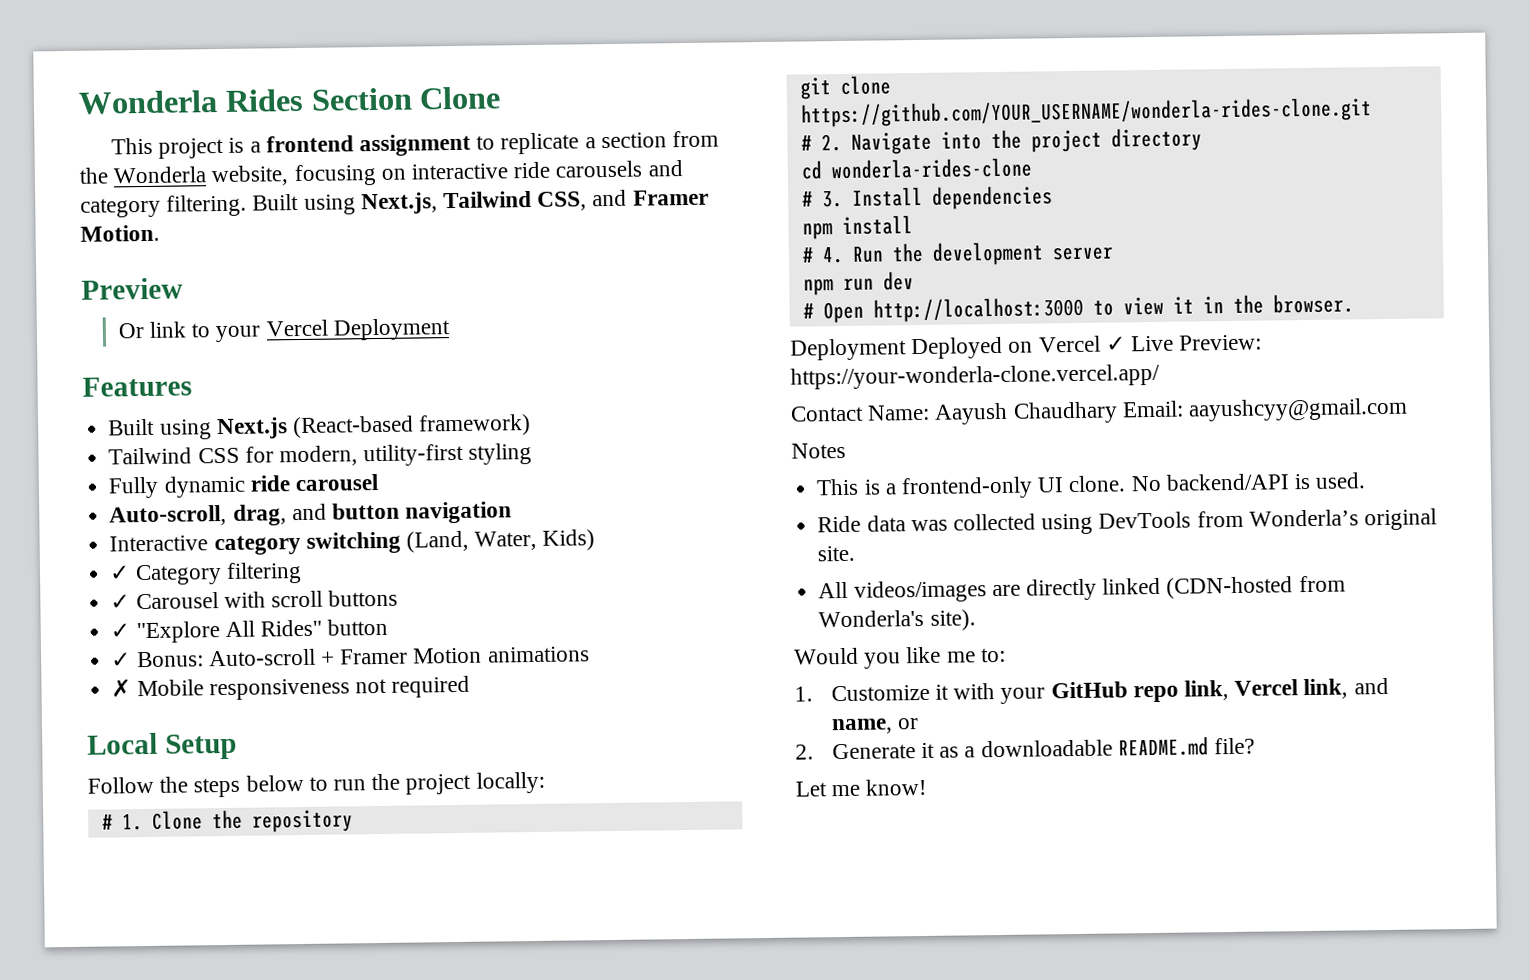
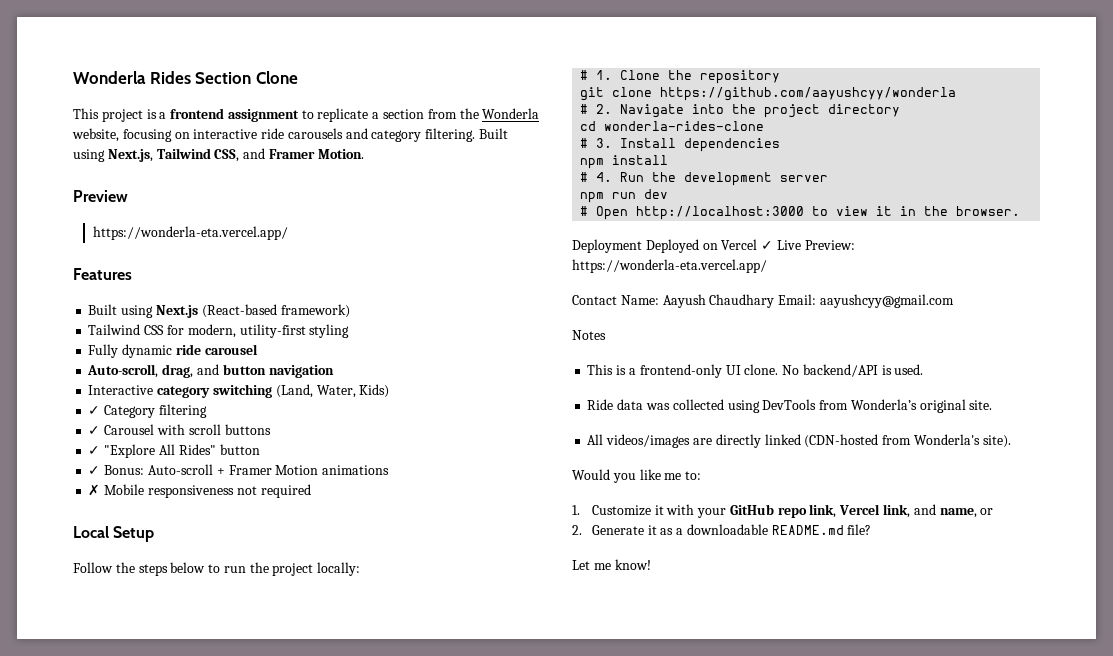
  Preview
- Or link to your Vercel Deployment
+ https://wonderla-eta.vercel.app/
- git clone https://github.com/YOUR_USERNAME/wonderla-rides-clone.git
+ git clone https://github.com/aayushcyy/wonderla
- Deployment Deployed on Vercel ✓ Live Preview: https://your-wonderla-clone.vercel.app/
+ Deployment Deployed on Vercel ✓ Live Preview: https://wonderla-eta.vercel.app/

